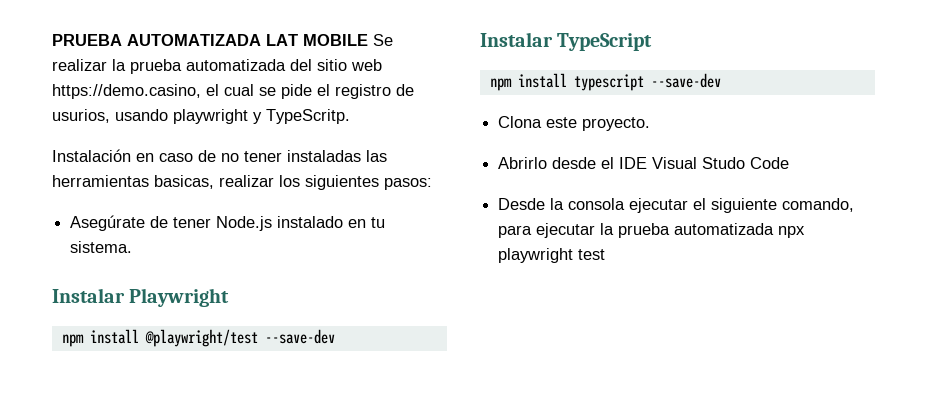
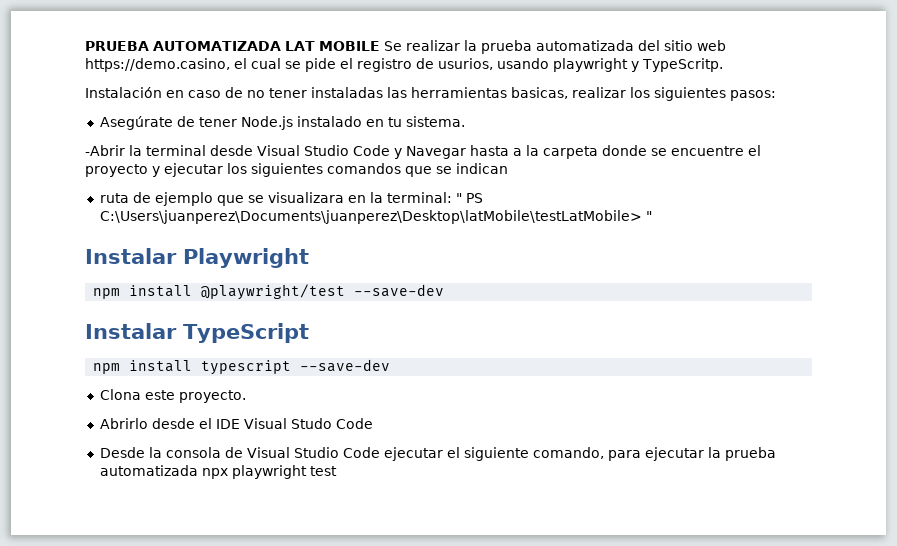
+ -Abrir la terminal desde Visual Studio Code y Navegar hasta a la carpeta donde se encuentre el proyecto y ejecutar los siguientes comandos que se indican
+ ruta de ejemplo que se visualizara en la terminal: " PS C:\Users\juanperez\Documents\juanperez\Desktop\latMobile\testLatMobile> "
- Desde la consola ejecutar el siguiente comando, para ejecutar la prueba automatizada npx playwright test
+ Desde la consola de Visual Studio Code ejecutar el siguiente comando, para ejecutar la prueba automatizada npx playwright test

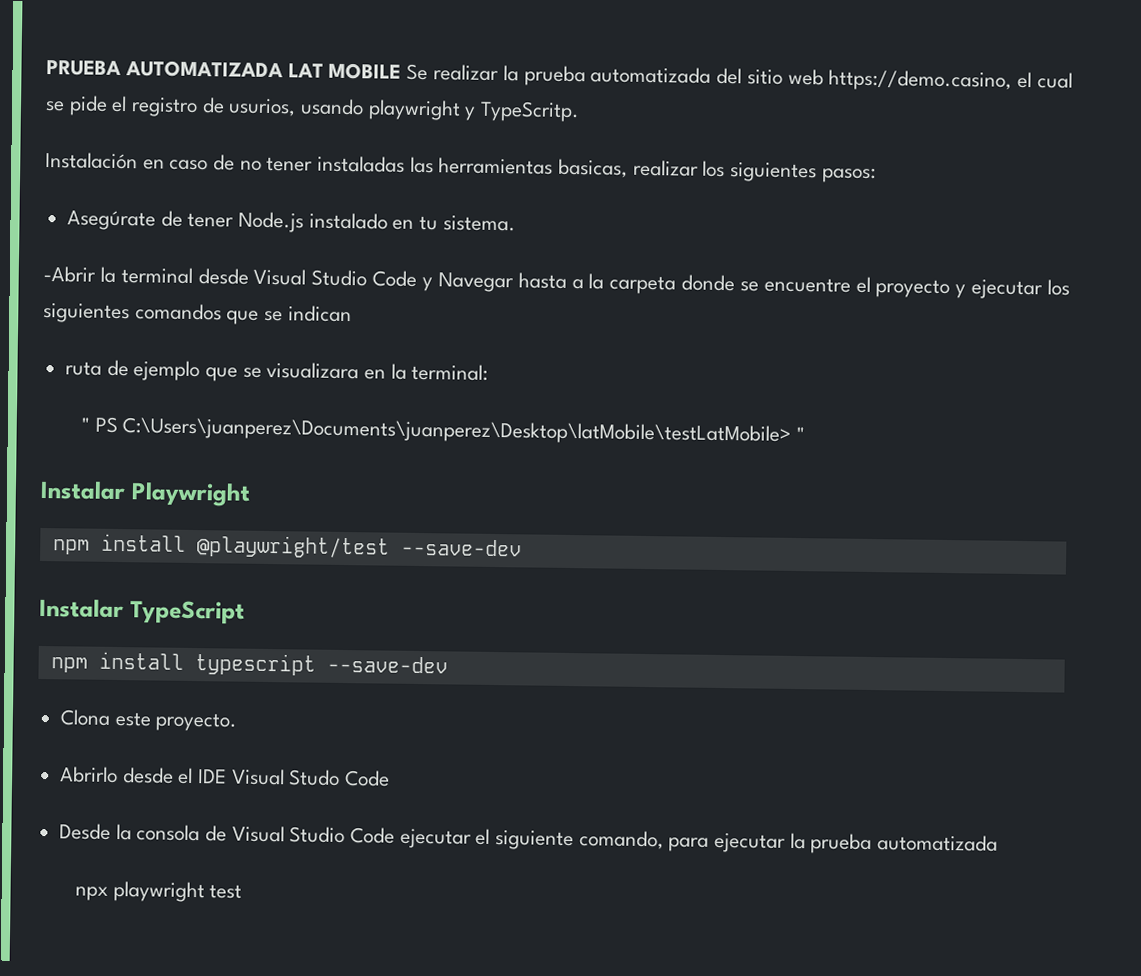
- ruta de ejemplo que se visualizara en la terminal: " PS C:\Users\juanperez\Documents\juanperez\Desktop\latMobile\testLatMobile> "
+ ruta de ejemplo que se visualizara en la terminal:
+ " PS C:\Users\juanperez\Documents\juanperez\Desktop\latMobile\testLatMobile> "
- Desde la consola de Visual Studio Code ejecutar el siguiente comando, para ejecutar la prueba automatizada npx playwright test
+ Desde la consola de Visual Studio Code ejecutar el siguiente comando, para ejecutar la prueba automatizada
+ npx playwright test

